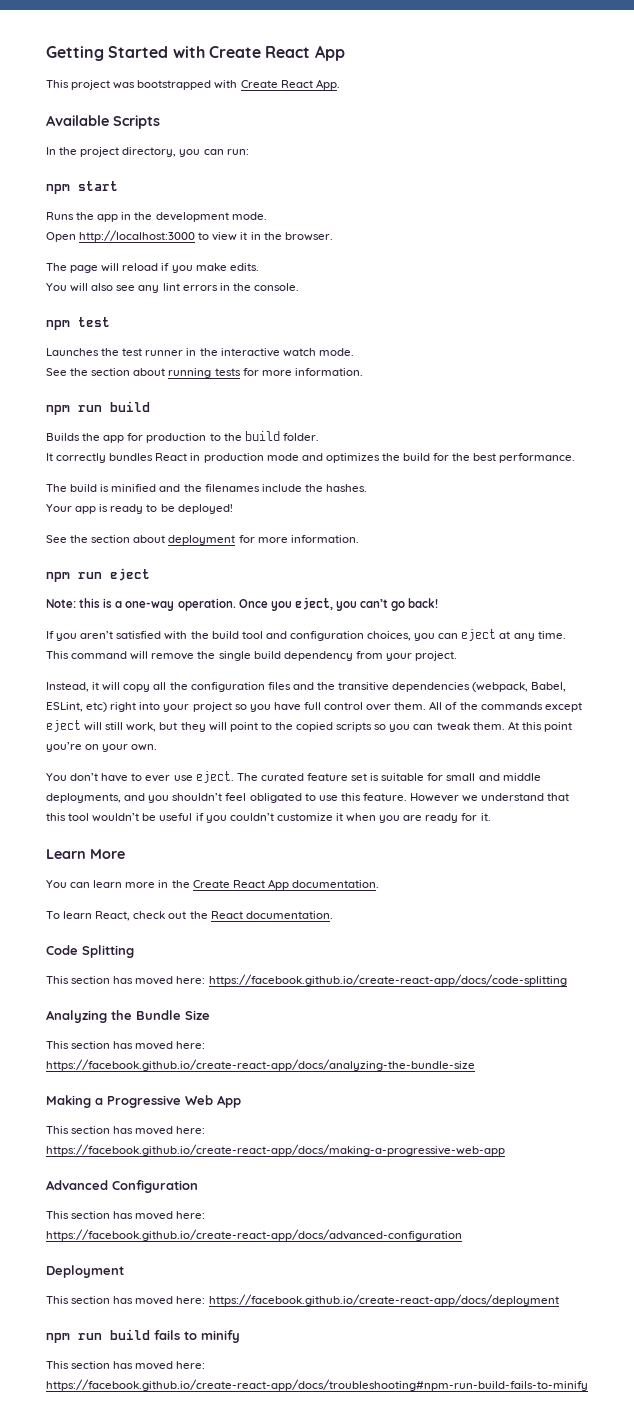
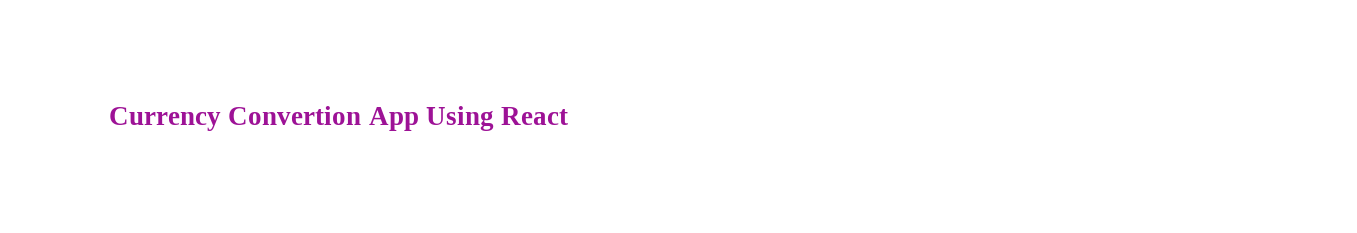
- Getting Started with Create React App
- This project was bootstrapped with Create React App.
- Available Scripts
- In the project directory, you can run:
- npm start
- Runs the app in the development mode.
- Open http://localhost:3000 to view it in the browser.
- The page will reload if you make edits.
- You will also see any lint errors in the console.
- npm test
- Launches the test runner in the interactive watch mode.
- See the section about running tests for more information.
- npm run build
- Builds the app for production to the build folder.
- It correctly bundles React in production mode and optimizes the build for the best performance.
- The build is minified and the filenames include the hashes.
- Your app is ready to be deployed!
- See the section about deployment for more information.
- npm run eject
- Note: this is a one-way operation. Once you eject, you can’t go back!
- If you aren’t satisfied with the build tool and configuration choices, you can eject at any time. This command will remove the single build dependency from your project.
- Instead, it will copy all the configuration files and the transitive dependencies (webpack, Babel, ESLint, etc) right into your project so you have full control over them. All of the commands except eject will still work, but they will point to the copied scripts so you can tweak them. At this point you’re on your own.
- You don’t have to ever use eject. The curated feature set is suitable for small and middle deployments, and you shouldn’t feel obligated to use this feature. However we understand that this tool wouldn’t be useful if you couldn’t customize it when you are ready for it.
- Learn More
- You can learn more in the Create React App documentation.
- To learn React, check out the React documentation.
- Code Splitting
- This section has moved here: https://facebook.github.io/create-react-app/docs/code-splitting
- Analyzing the Bundle Size
- This section has moved here: https://facebook.github.io/create-react-app/docs/analyzing-the-bundle-size
- Making a Progressive Web App
- This section has moved here: https://facebook.github.io/create-react-app/docs/making-a-progressive-web-app
- Advanced Configuration
- This section has moved here: https://facebook.github.io/create-react-app/docs/advanced-configuration
- Deployment
- This section has moved here: https://facebook.github.io/create-react-app/docs/deployment
- npm run build fails to minify
- This section has moved here: https://facebook.github.io/create-react-app/docs/troubleshooting#npm-run-build-fails-to-minify
+ Currency Convertion App Using React

